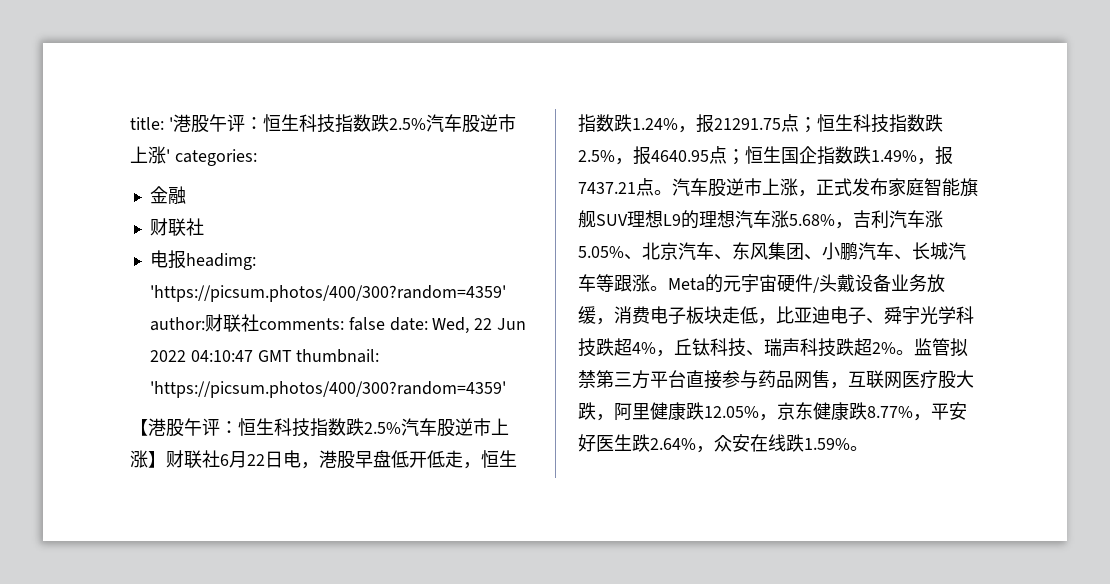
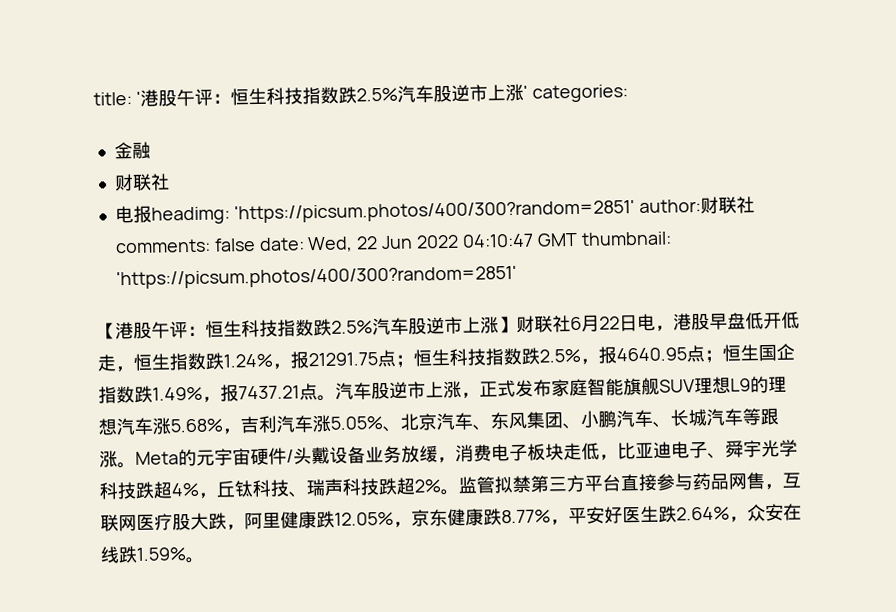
- 电报headimg: 'https://picsum.photos/400/300?random=4359' author:财联社comments: false date: Wed, 22 Jun 2022 04:10:47 GMT thumbnail: 'https://picsum.photos/400/300?random=4359'
+ 电报headimg: 'https://picsum.photos/400/300?random=2851' author:财联社comments: false date: Wed, 22 Jun 2022 04:10:47 GMT thumbnail: 'https://picsum.photos/400/300?random=2851'

